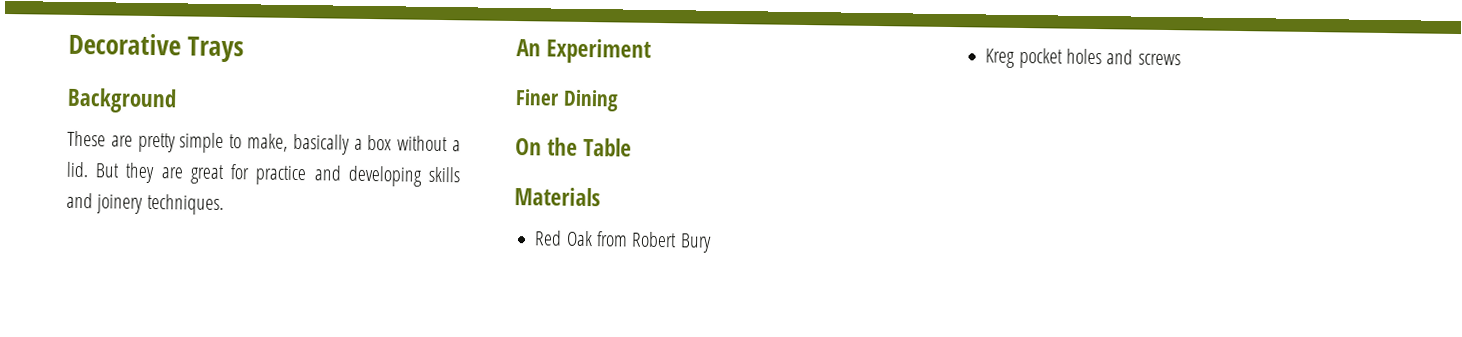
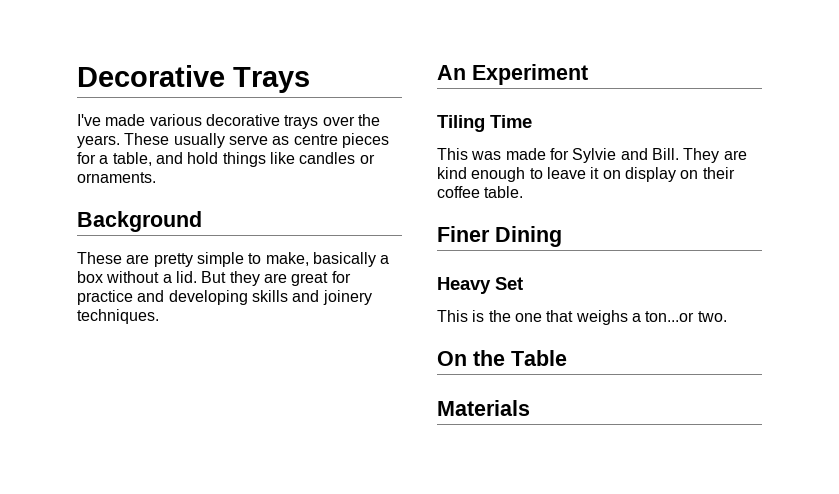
+ I've made various decorative trays over the years. These usually serve as centre pieces for a table, and hold things like candles or ornaments.
+ Tiling Time
+ This was made for Sylvie and Bill. They are kind enough to leave it on display on their coffee table.
  Finer Dining
+ Heavy Set
+ This is the one that weighs a ton...or two.
  On the Table
  Materials
- Red Oak from Robert Bury
- Kreg pocket holes and screws

